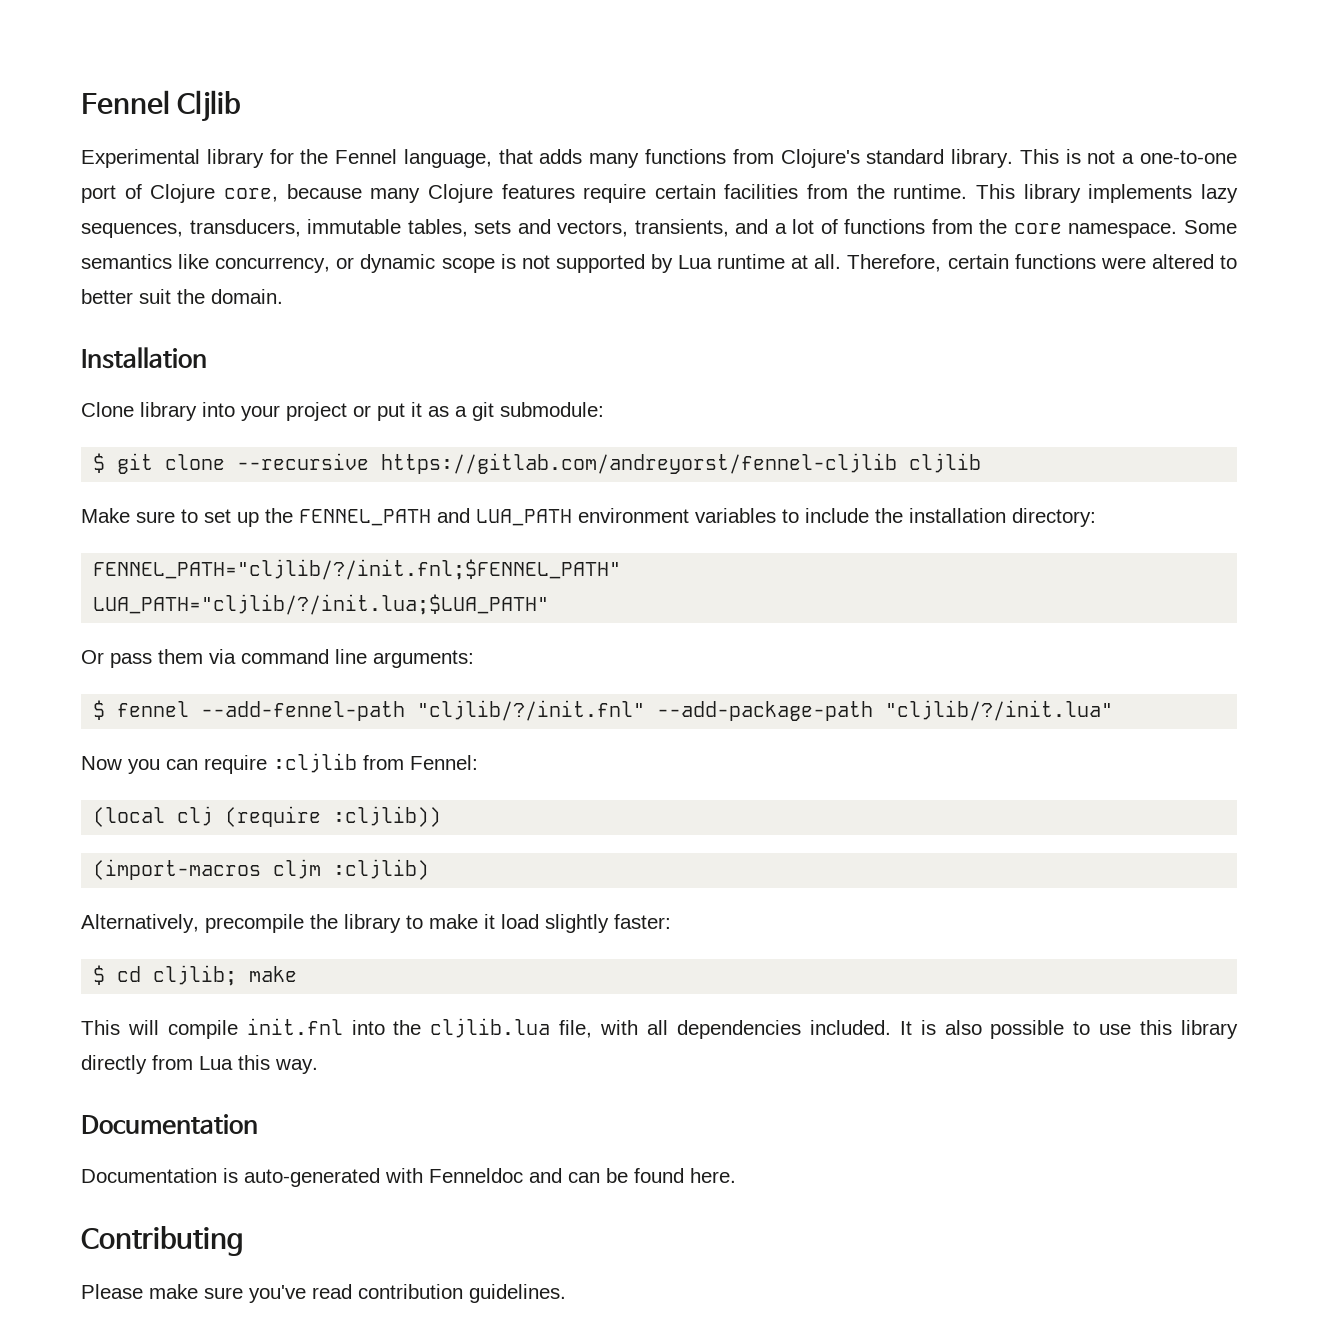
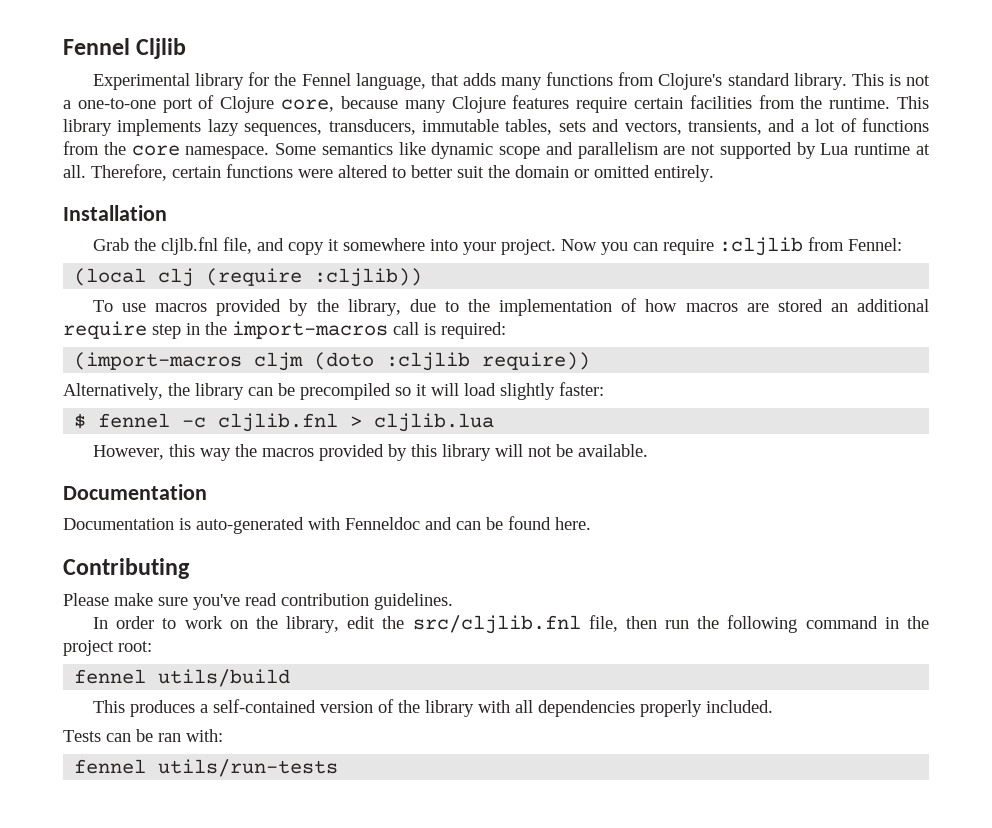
- Some semantics like concurrency, or dynamic scope is not supported by Lua runtime at all.
+ Some semantics like dynamic scope and parallelism are not supported by Lua runtime at all.
- Therefore, certain functions were altered to better suit the domain.
+ Therefore, certain functions were altered to better suit the domain or omitted entirely.
  Installation
- Clone library into your project or put it as a git submodule:
- $ git clone --recursive https://gitlab.com/andreyorst/fennel-cljlib cljlib
- Make sure to set up the FENNEL_PATH and LUA_PATH environment variables to include the installation directory:
- FENNEL_PATH="cljlib/?/init.fnl;$FENNEL_PATH"
- LUA_PATH="cljlib/?/init.lua;$LUA_PATH"
- Or pass them via command line arguments:
- $ fennel --add-fennel-path "cljlib/?/init.fnl" --add-package-path "cljlib/?/init.lua"
- Now you can require :cljlib from Fennel:
+ Grab the cljlb.fnl file, and copy it somewhere into your project. Now you can require :cljlib from Fennel:
+ To use macros provided by the library, due to the implementation of how macros are stored an additional require step in the import-macros call is required:
- (import-macros cljm :cljlib)
+ (import-macros cljm (doto :cljlib require))
- Alternatively, precompile the library to make it load slightly faster:
- $ cd cljlib; make
- This will compile init.fnl into the cljlib.lua file, with all dependencies included. It is also possible to use this library directly from Lua this way.
+ Alternatively, the library can be precompiled so it will load slightly faster:
+ $ fennel -c cljlib.fnl > cljlib.lua
+ However, this way the macros provided by this library will not be available.
+ In order to work on the library, edit the src/cljlib.fnl file, then run the following command in the project root:
+ fennel utils/build
+ This produces a self-contained version of the library with all dependencies properly included.
+ Tests can be ran with:
+ fennel utils/run-tests

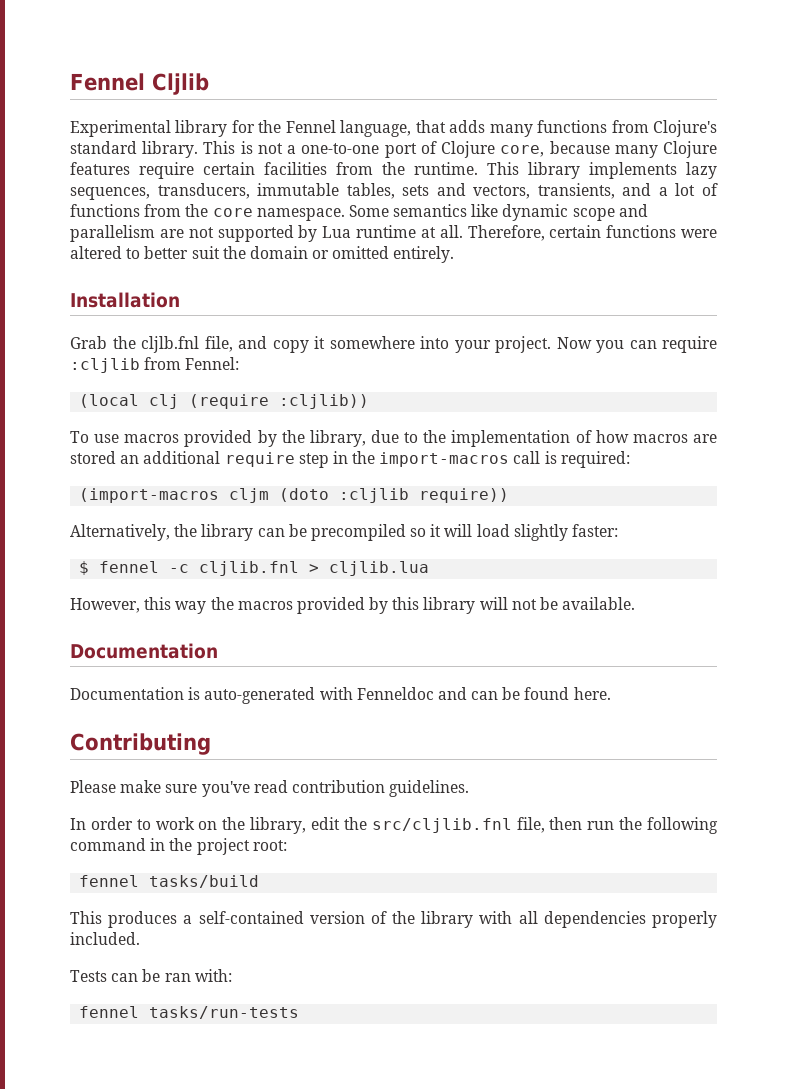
- fennel utils/build
+ fennel tasks/build
- fennel utils/run-tests
+ fennel tasks/run-tests

